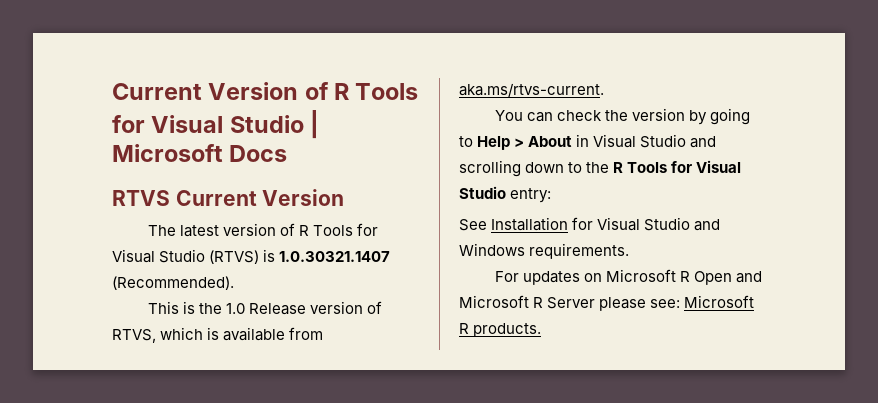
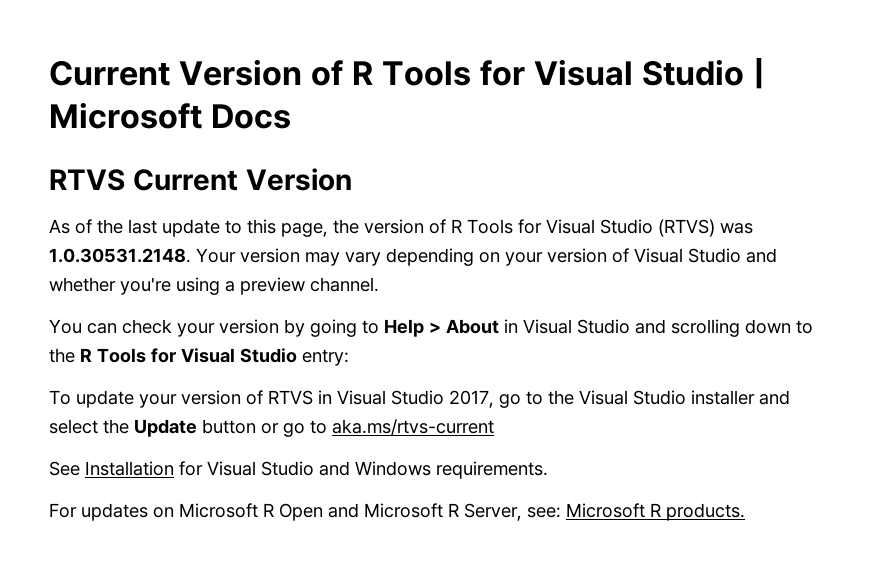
- The latest version of R Tools for Visual Studio (RTVS) is 1.0.30321.1407 (Recommended).
- This is the 1.0 Release version of RTVS, which is available from aka.ms/rtvs-current.
+ As of the last update to this page, the version of R Tools for Visual Studio (RTVS) was 1.0.30531.2148. Your version may vary depending on your version of Visual Studio and whether you're using a preview channel.
- You can check the version by going to Help > About in Visual Studio and scrolling down to the R Tools for Visual Studio entry:
+ You can check your version by going to Help > About in Visual Studio and scrolling down to the R Tools for Visual Studio entry:
+ To update your version of RTVS in Visual Studio 2017, go to the Visual Studio installer and select the Update button or go to aka.ms/rtvs-current
- For updates on Microsoft R Open and Microsoft R Server please see: Microsoft R products.
+ For updates on Microsoft R Open and Microsoft R Server, see: Microsoft R products.

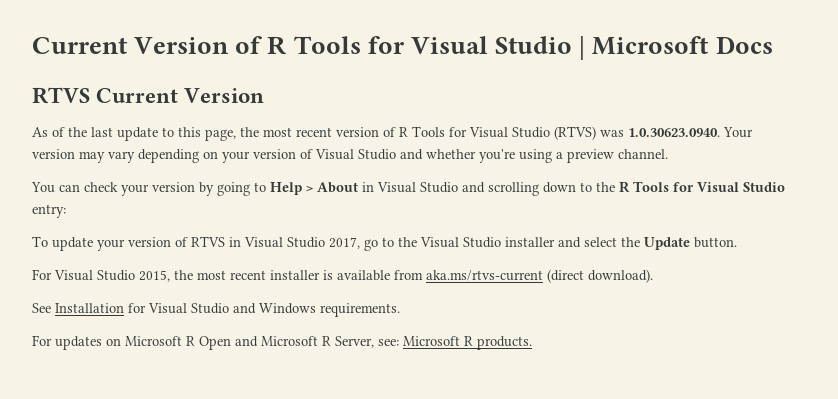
- As of the last update to this page, the version of R Tools for Visual Studio (RTVS) was 1.0.30531.2148. Your version may vary depending on your version of Visual Studio and whether you're using a preview channel.
+ As of the last update to this page, the most recent version of R Tools for Visual Studio (RTVS) was 1.0.30623.0940. Your version may vary depending on your version of Visual Studio and whether you're using a preview channel.
- To update your version of RTVS in Visual Studio 2017, go to the Visual Studio installer and select the Update button or go to aka.ms/rtvs-current
+ To update your version of RTVS in Visual Studio 2017, go to the Visual Studio installer and select the Update button.
+ For Visual Studio 2015, the most recent installer is available from aka.ms/rtvs-current (direct download).

